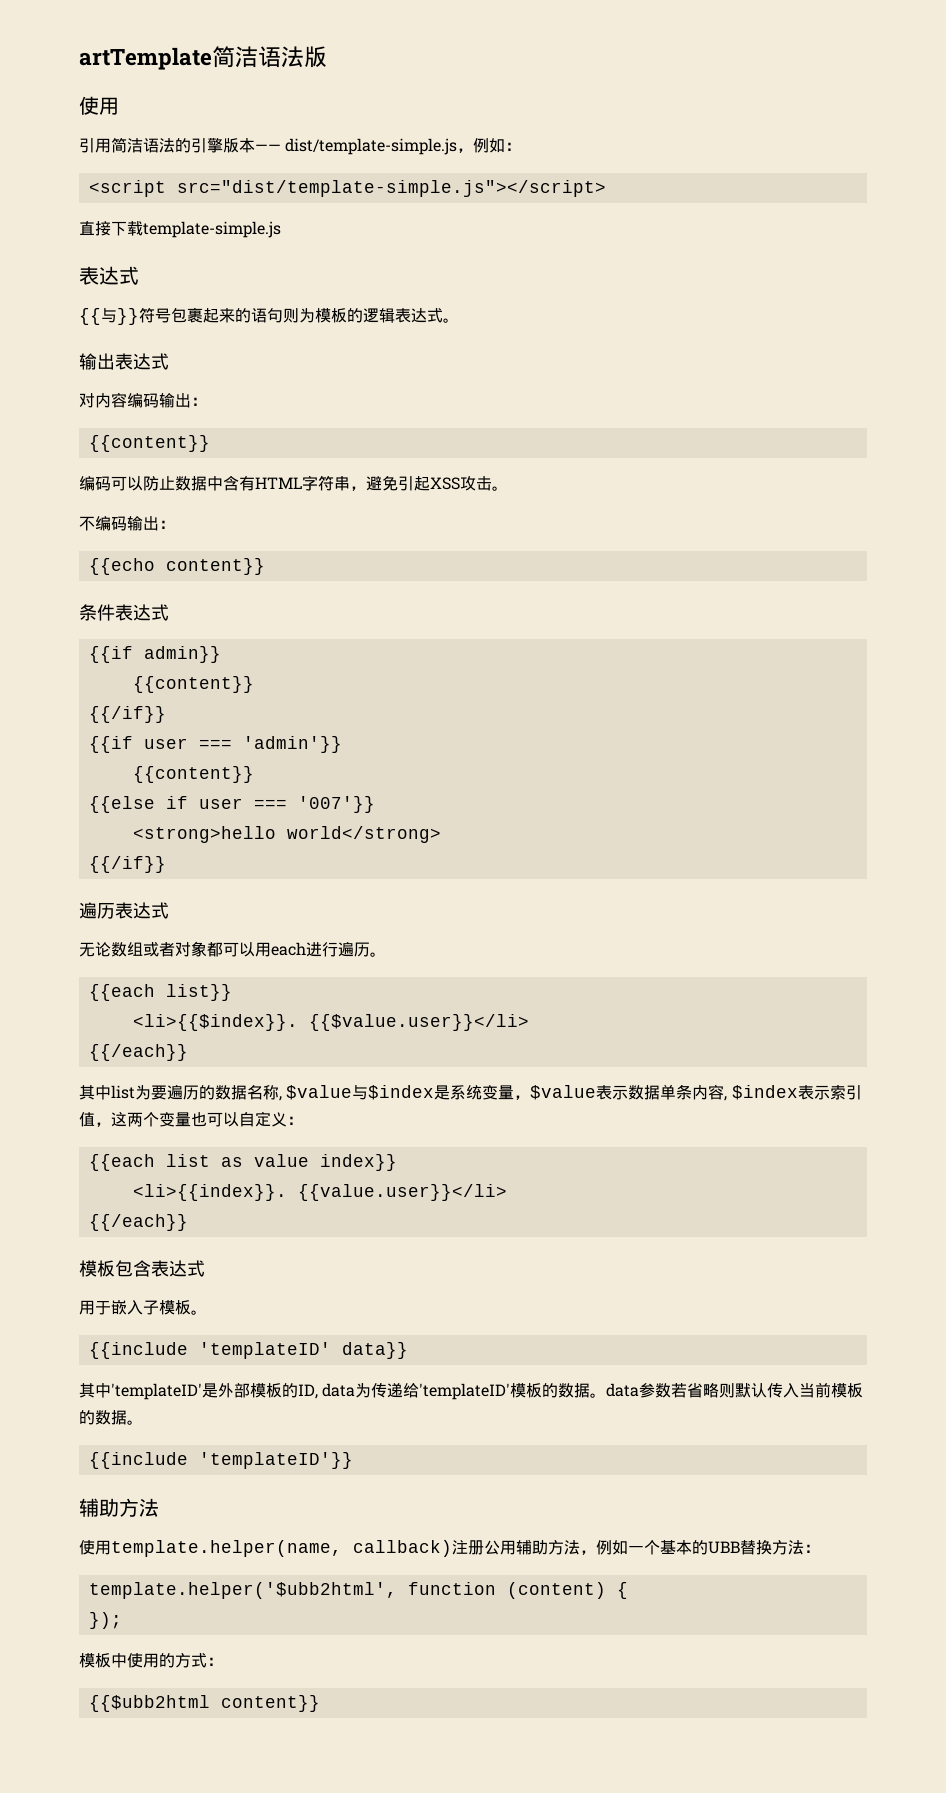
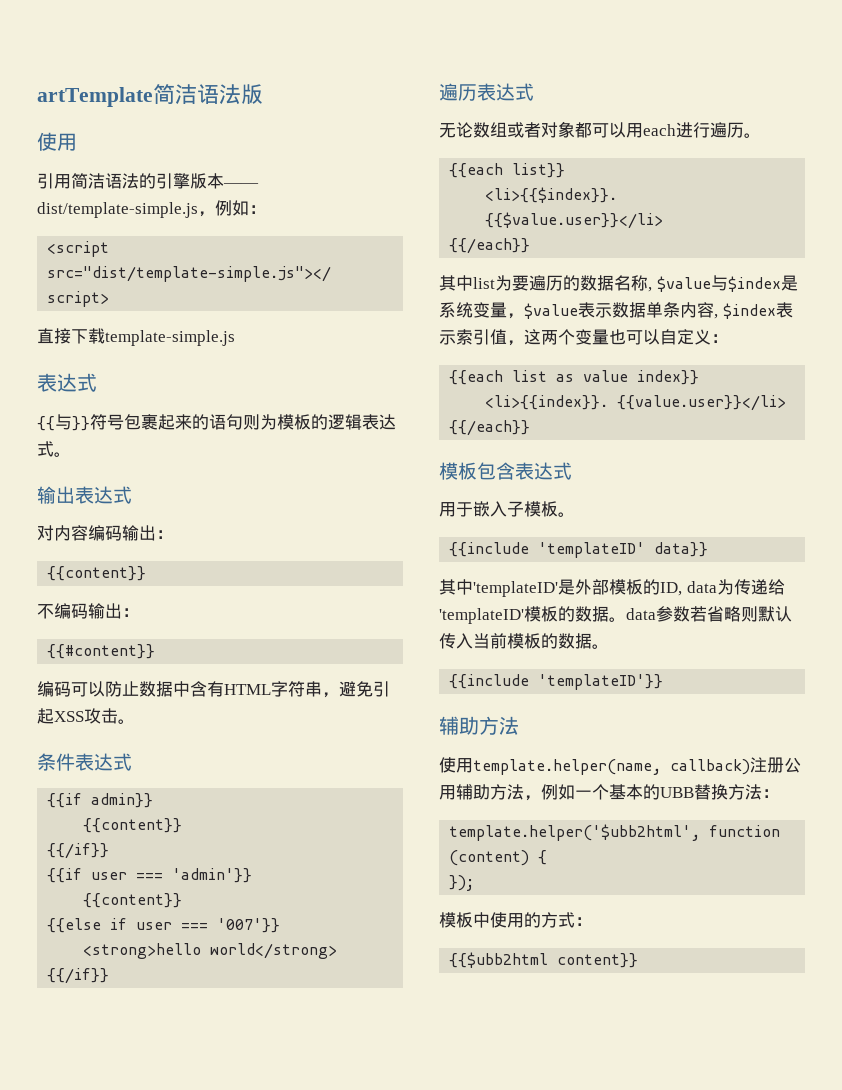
+ 不编码输出：
+ {{#content}}
- 不编码输出：
- {{echo content}}

